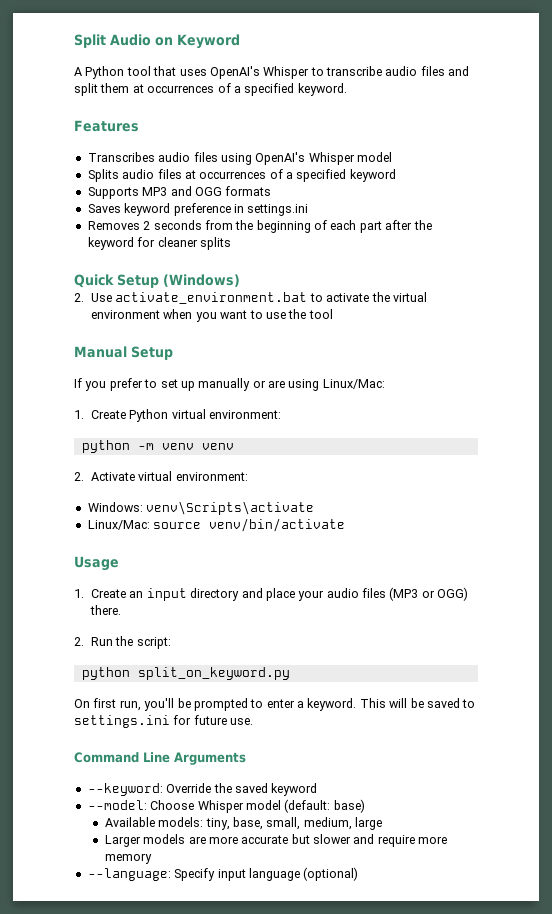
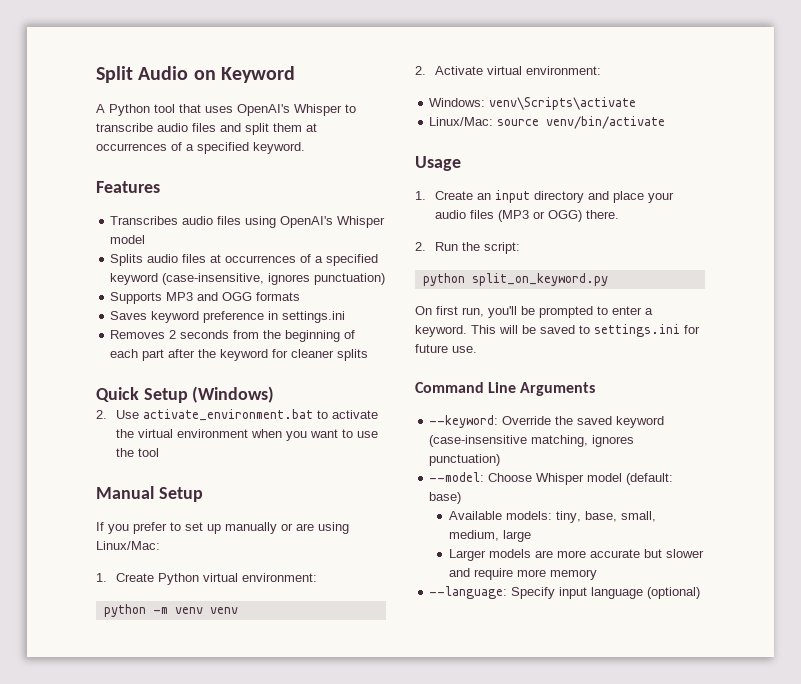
- Splits audio files at occurrences of a specified keyword
+ Splits audio files at occurrences of a specified keyword (case-insensitive, ignores punctuation)
- --keyword: Override the saved keyword
+ --keyword: Override the saved keyword (case-insensitive matching, ignores punctuation)

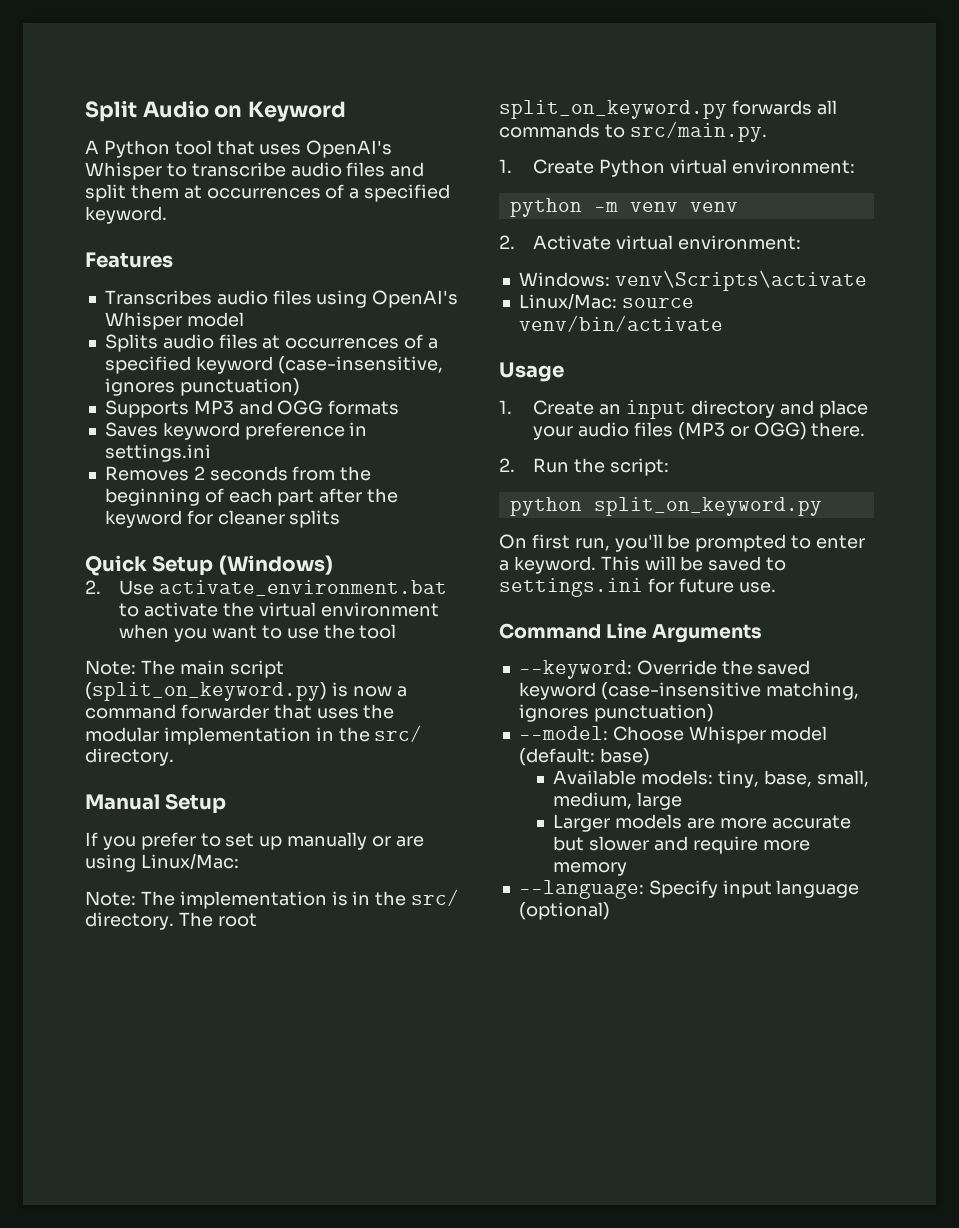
+ Note: The main script (split_on_keyword.py) is now a command forwarder that uses the modular implementation in the src/ directory.
+ Note: The implementation is in the src/ directory. The root split_on_keyword.py forwards all commands to src/main.py.

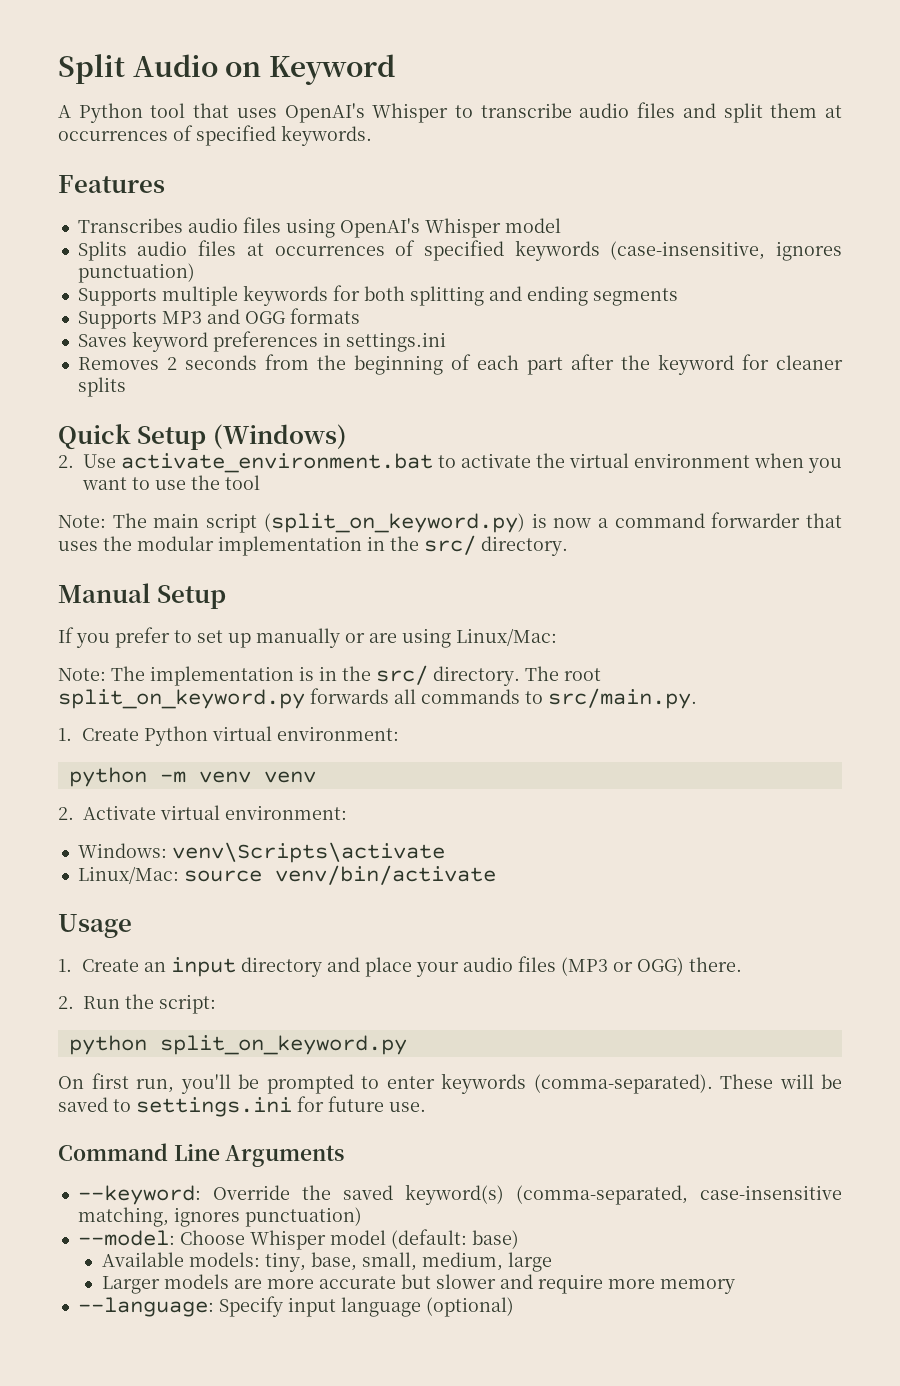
- A Python tool that uses OpenAI's Whisper to transcribe audio files and split them at occurrences of a specified keyword.
+ A Python tool that uses OpenAI's Whisper to transcribe audio files and split them at occurrences of specified keywords.
- Splits audio files at occurrences of a specified keyword (case-insensitive, ignores punctuation)
+ Splits audio files at occurrences of specified keywords (case-insensitive, ignores punctuation)
+ Supports multiple keywords for both splitting and ending segments
- Saves keyword preference in settings.ini
+ Saves keyword preferences in settings.ini
- On first run, you'll be prompted to enter a keyword. This will be saved to settings.ini for future use.
+ On first run, you'll be prompted to enter keywords (comma-separated). These will be saved to settings.ini for future use.
- --keyword: Override the saved keyword (case-insensitive matching, ignores punctuation)
+ --keyword: Override the saved keyword(s) (comma-separated, case-insensitive matching, ignores punctuation)

